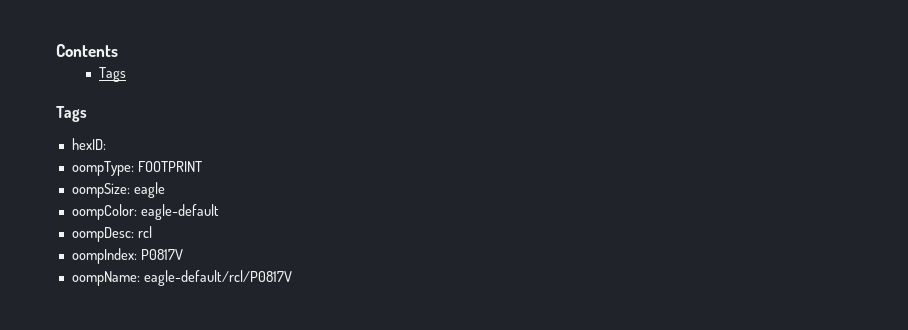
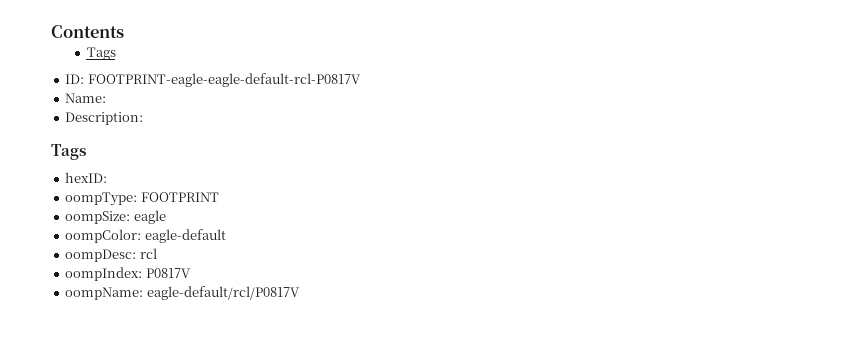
+ ID: FOOTPRINT-eagle-eagle-default-rcl-P0817V
+ Name:
+ Description:

